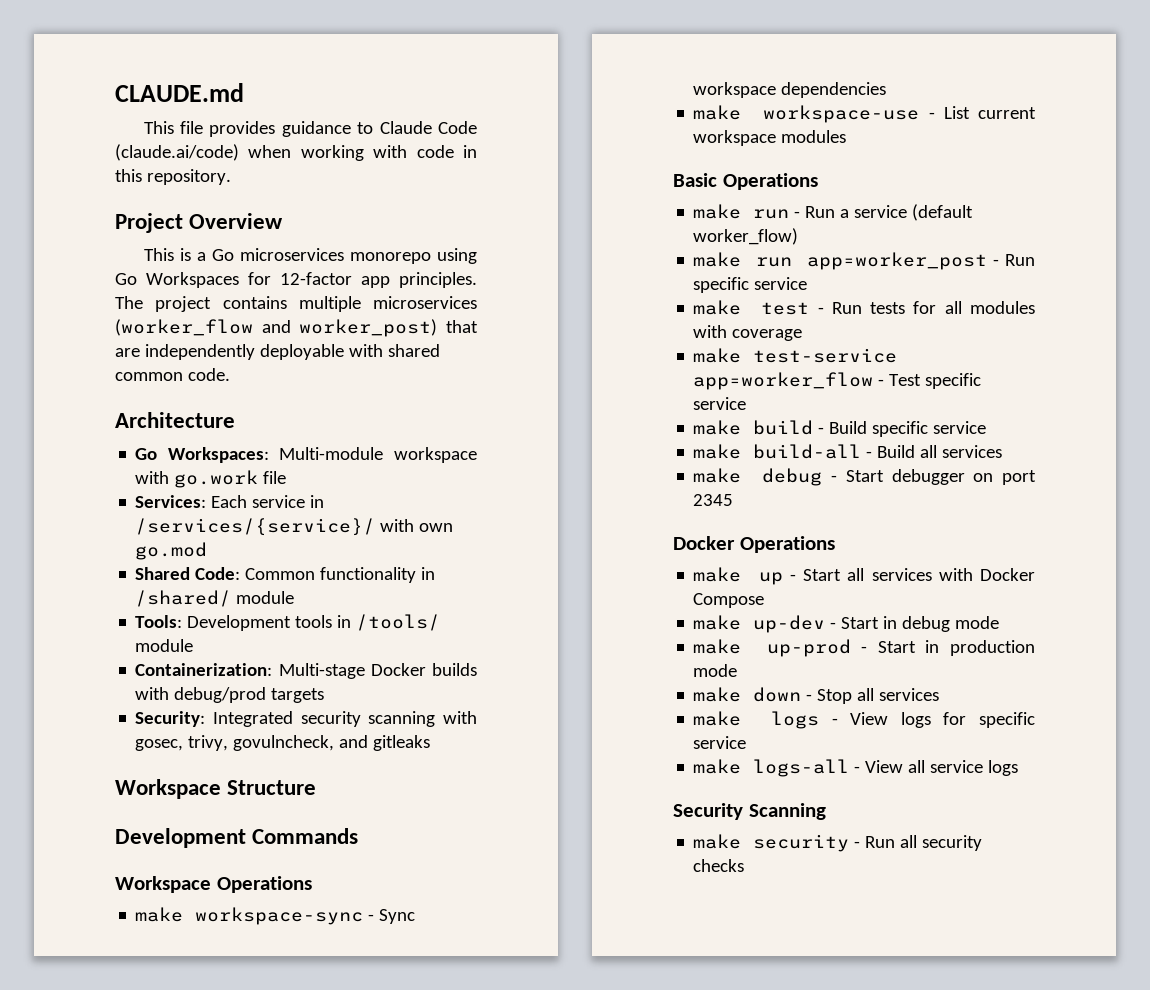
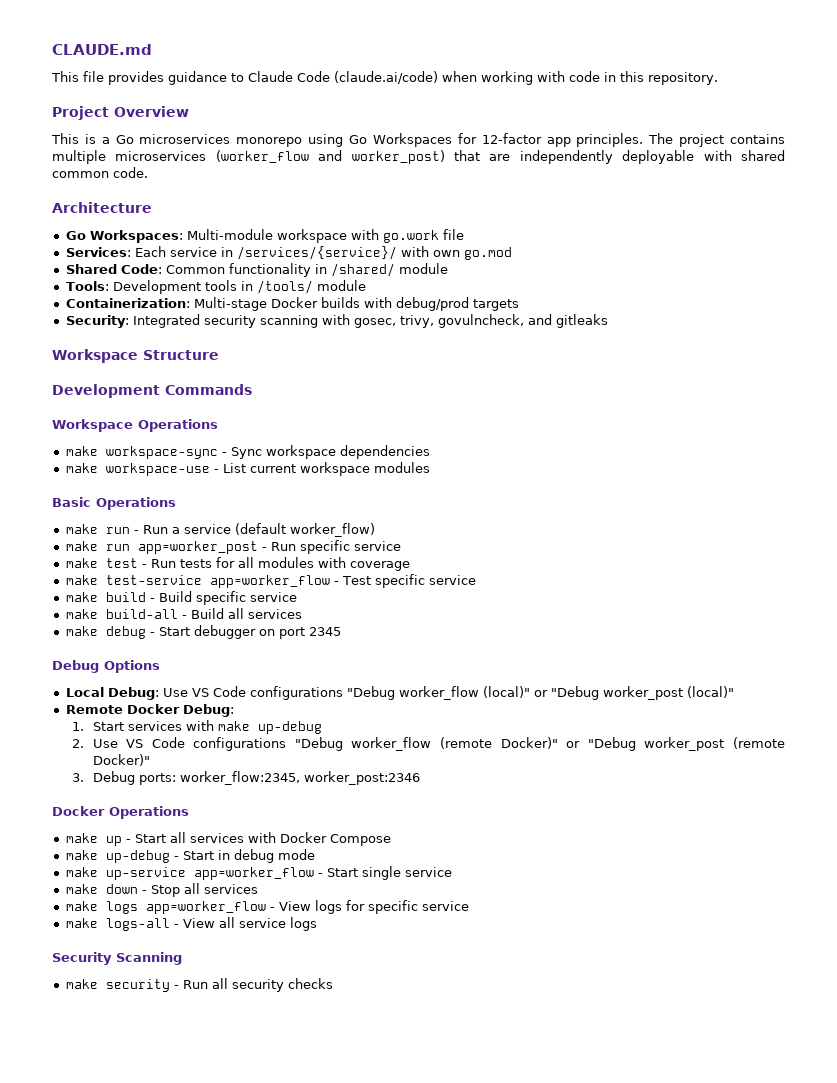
+ Debug Options
+ Local Debug: Use VS Code configurations "Debug worker_flow (local)" or "Debug worker_post (local)"
+ Remote Docker Debug:
+ 1. Start services with make up-debug
+ 2. Use VS Code configurations "Debug worker_flow (remote Docker)" or "Debug worker_post (remote Docker)"
+ 3. Debug ports: worker_flow:2345, worker_post:2346
- make up-dev - Start in debug mode
+ make up-debug - Start in debug mode
- make up-prod - Start in production mode
+ make up-service app=worker_flow - Start single service
- make logs - View logs for specific service
+ make logs app=worker_flow - View logs for specific service

